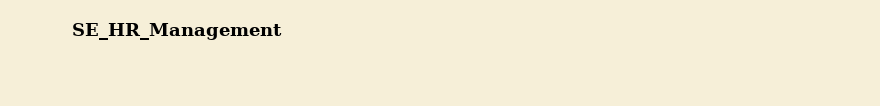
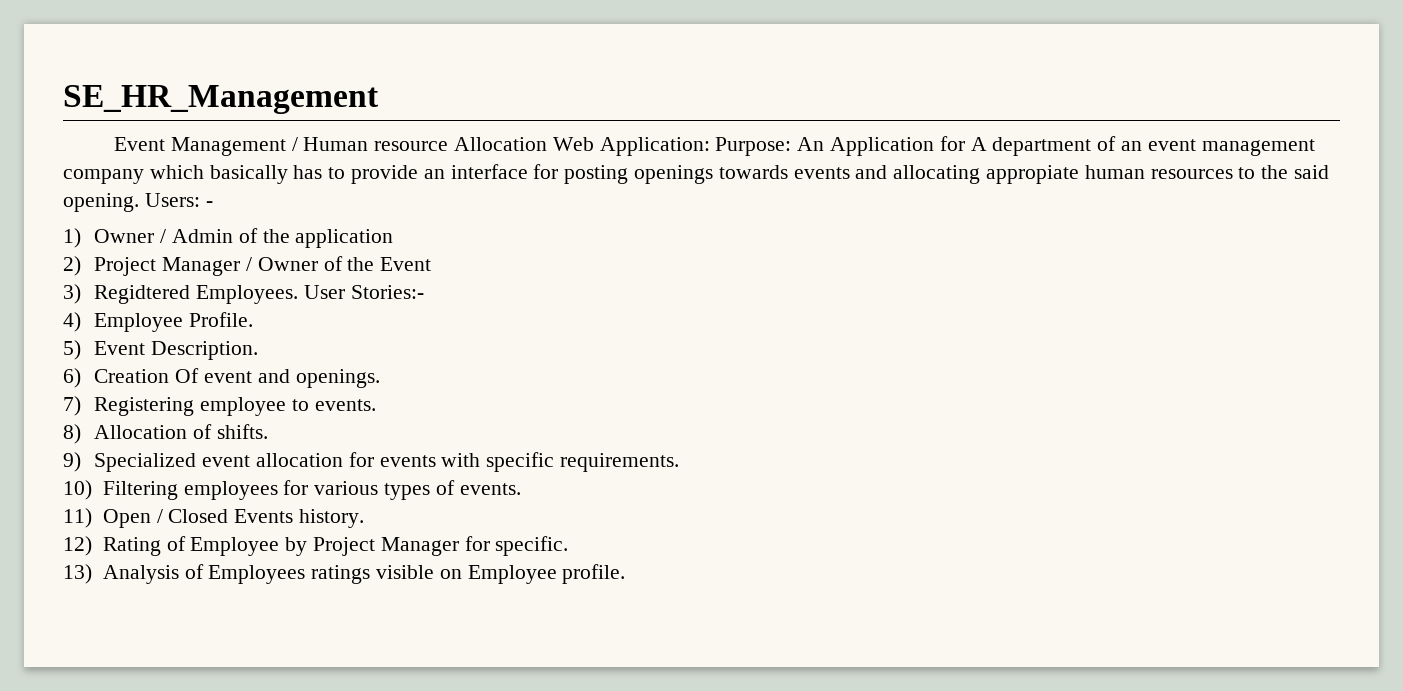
+ Event Management / Human resource Allocation Web Application: Purpose: An Application for A department of an event management company which basically has to provide an interface for posting openings towards events and allocating appropiate human resources to the said opening. Users: -
+ 1) Owner / Admin of the application
+ 2) Project Manager / Owner of the Event
+ 3) Regidtered Employees. User Stories:-
+ 4) Employee Profile.
+ 5) Event Description.
+ 6) Creation Of event and openings.
+ 7) Registering employee to events.
+ 8) Allocation of shifts.
+ 9) Specialized event allocation for events with specific requirements.
+ 10) Filtering employees for various types of events.
+ 11) Open / Closed Events history.
+ 12) Rating of Employee by Project Manager for specific.
+ 13) Analysis of Employees ratings visible on Employee profile.

